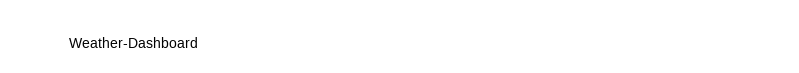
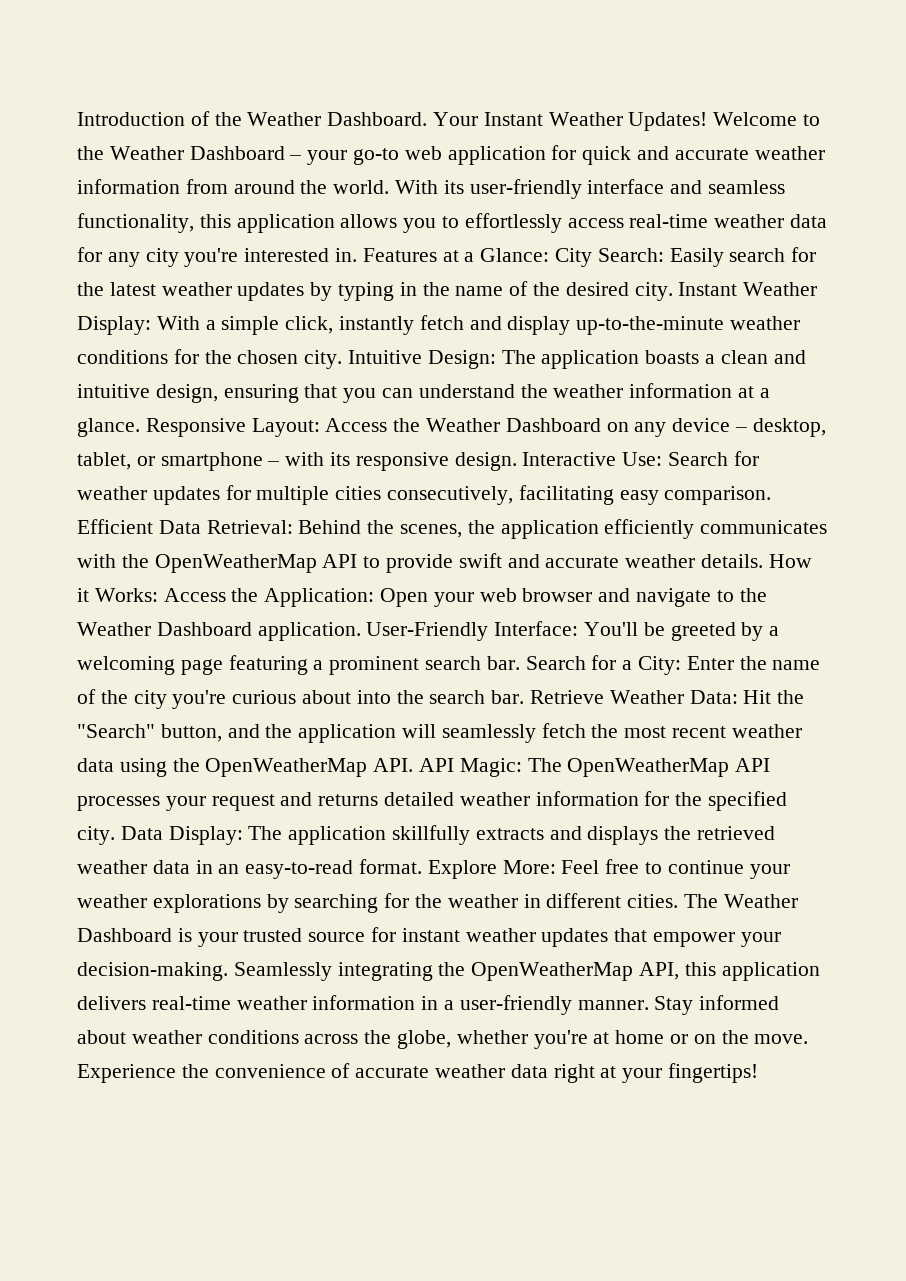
- Weather-Dashboard
+ Introduction of the Weather Dashboard. Your Instant Weather Updates! Welcome to the Weather Dashboard – your go-to web application for quick and accurate weather information from around the world. With its user-friendly interface and seamless functionality, this application allows you to effortlessly access real-time weather data for any city you're interested in. Features at a Glance: City Search: Easily search for the latest weather updates by typing in the name of the desired city. Instant Weather Display: With a simple click, instantly fetch and display up-to-the-minute weather conditions for the chosen city. Intuitive Design: The application boasts a clean and intuitive design, ensuring that you can understand the weather information at a glance. Responsive Layout: Access the Weather Dashboard on any device – desktop, tablet, or smartphone – with its responsive design. Interactive Use: Search for weather updates for multiple cities consecutively, facilitating easy comparison. Efficient Data Retrieval: Behind the scenes, the application efficiently communicates with the OpenWeatherMap API to provide swift and accurate weather details. How it Works: Access the Application: Open your web browser and navigate to the Weather Dashboard application. User-Friendly Interface: You'll be greeted by a welcoming page featuring a prominent search bar. Search for a City: Enter the name of the city you're curious about into the search bar. Retrieve Weather Data: Hit the "Search" button, and the application will seamlessly fetch the most recent weather data using the OpenWeatherMap API. API Magic: The OpenWeatherMap API processes your request and returns detailed weather information for the specified city. Data Display: The application skillfully extracts and displays the retrieved weather data in an easy-to-read format. Explore More: Feel free to continue your weather explorations by searching for the weather in different cities. The Weather Dashboard is your trusted source for instant weather updates that empower your decision-making. Seamlessly integrating the OpenWeatherMap API, this application delivers real-time weather information in a user-friendly manner. Stay informed about weather conditions across the globe, whether you're at home or on the move. Experience the convenience of accurate weather data right at your fingertips!

